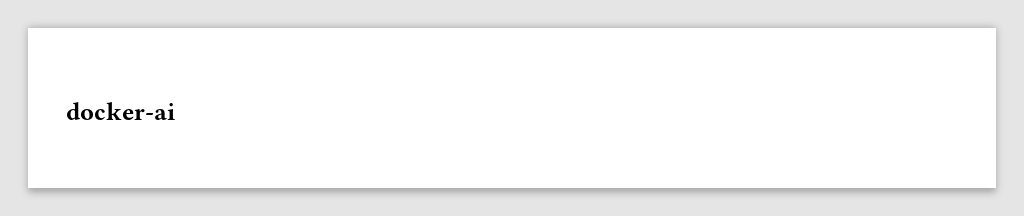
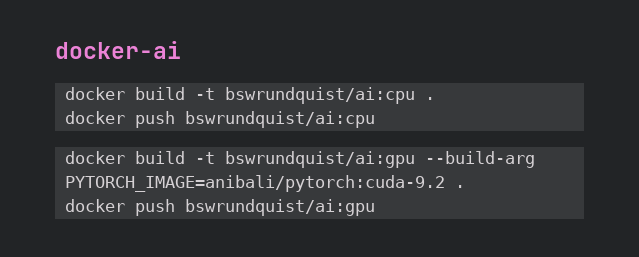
+ docker build -t bswrundquist/ai:cpu .
+ docker push bswrundquist/ai:cpu
+ docker build -t bswrundquist/ai:gpu --build-arg PYTORCH_IMAGE=anibali/pytorch:cuda-9.2 .
+ docker push bswrundquist/ai:gpu

